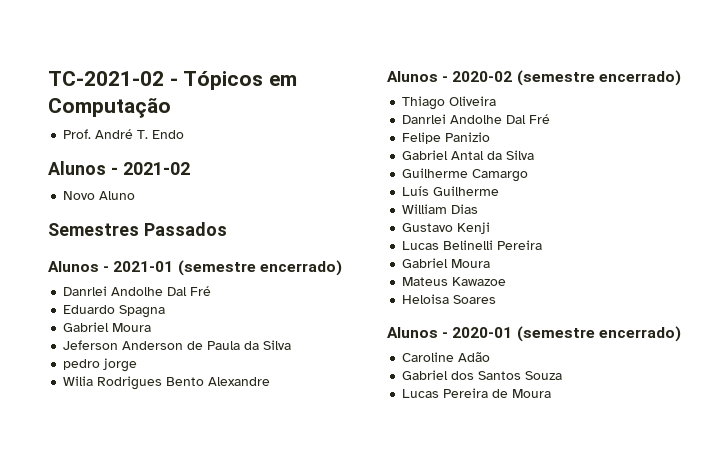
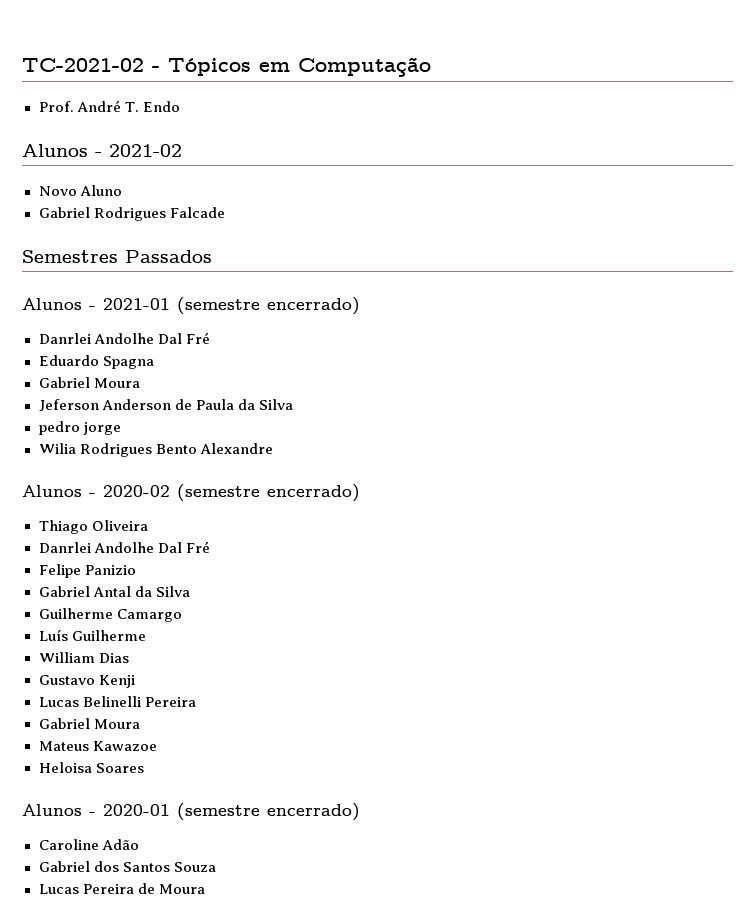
+ Gabriel Rodrigues Falcade

